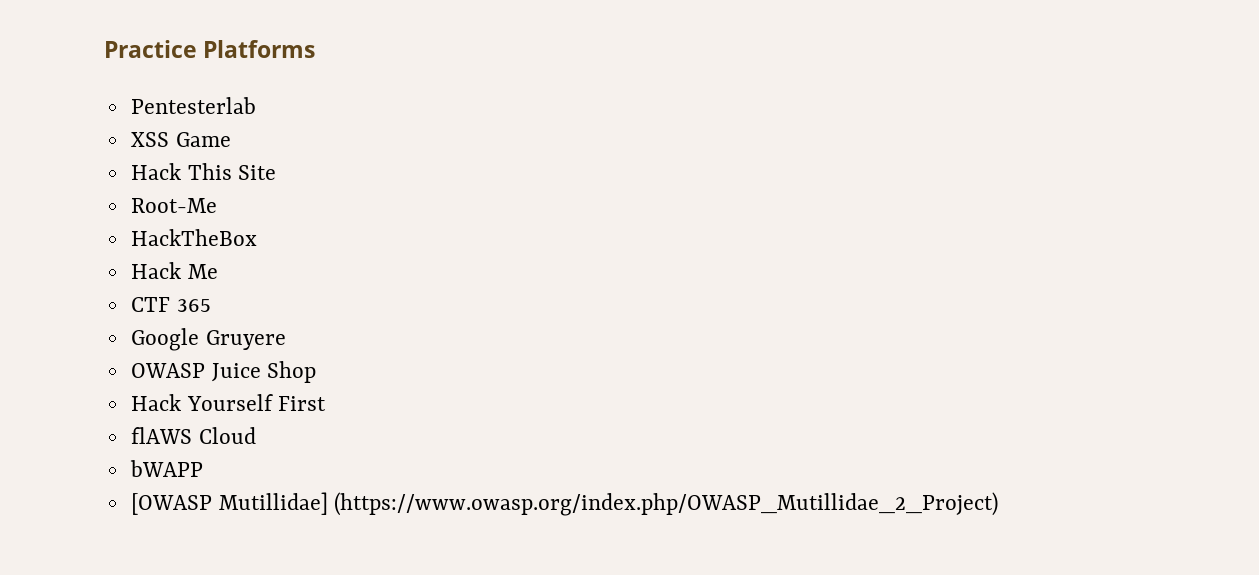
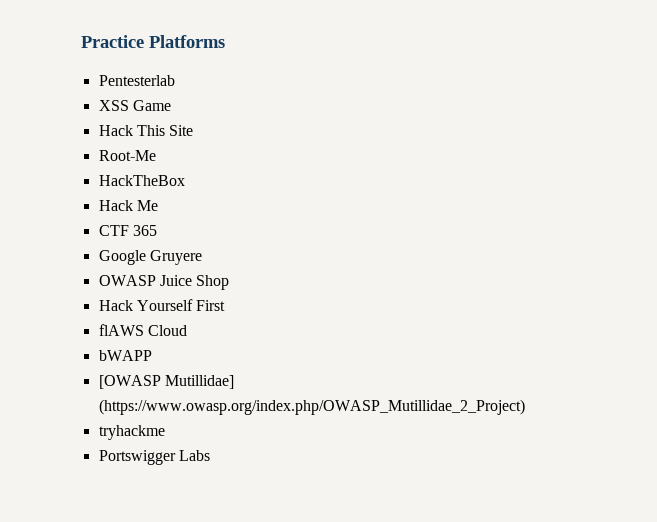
+ tryhackme
+ Portswigger Labs

